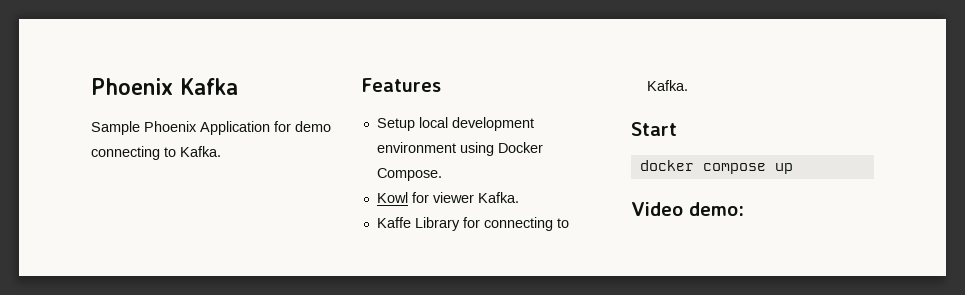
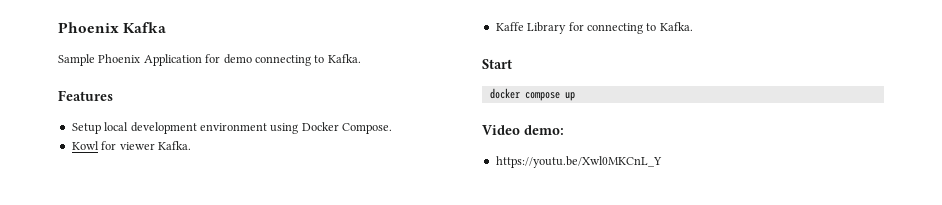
+ https://youtu.be/Xwl0MKCnL_Y

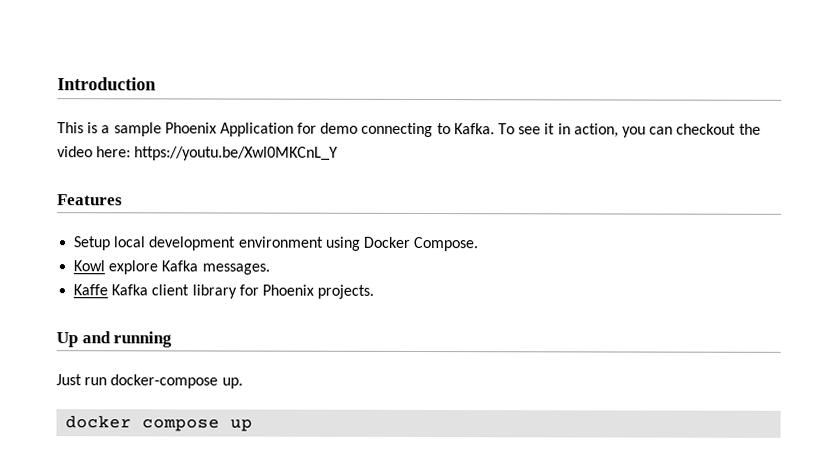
- Phoenix Kafka
- Sample Phoenix Application for demo connecting to Kafka.
+ Introduction
+ This is a sample Phoenix Application for demo connecting to Kafka. To see it in action, you can checkout the video here: https://youtu.be/Xwl0MKCnL_Y
- Kowl for viewer Kafka.
- Kaffe Library for connecting to Kafka.
- Start
+ Kowl explore Kafka messages.
+ Kaffe Kafka client library for Phoenix projects.
+ Up and running
+ Just run docker-compose up.
- Video demo:
- https://youtu.be/Xwl0MKCnL_Y

